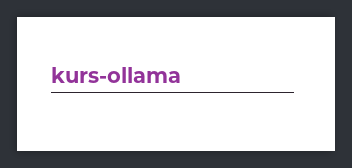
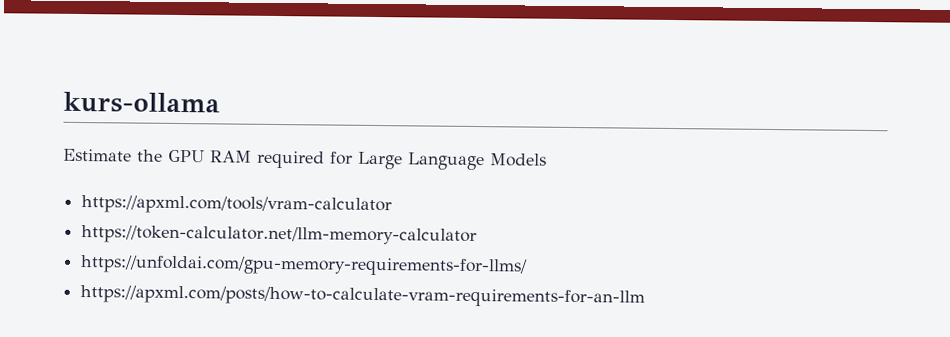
+ Estimate the GPU RAM required for Large Language Models
+ https://apxml.com/tools/vram-calculator
+ https://token-calculator.net/llm-memory-calculator
+ https://unfoldai.com/gpu-memory-requirements-for-llms/
+ https://apxml.com/posts/how-to-calculate-vram-requirements-for-an-llm

